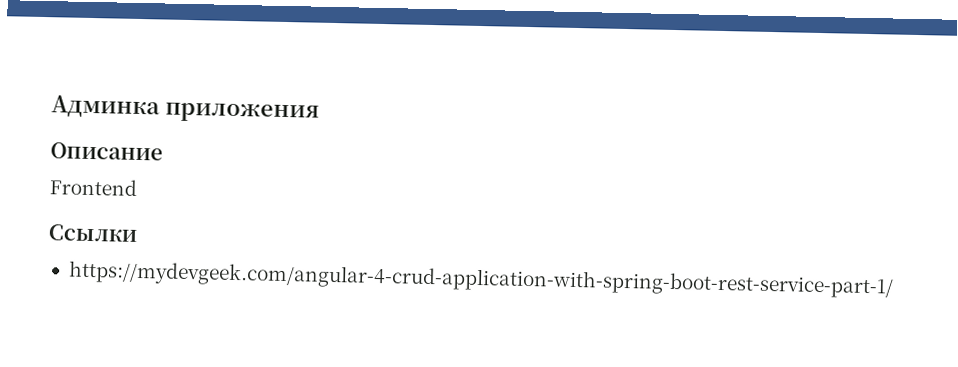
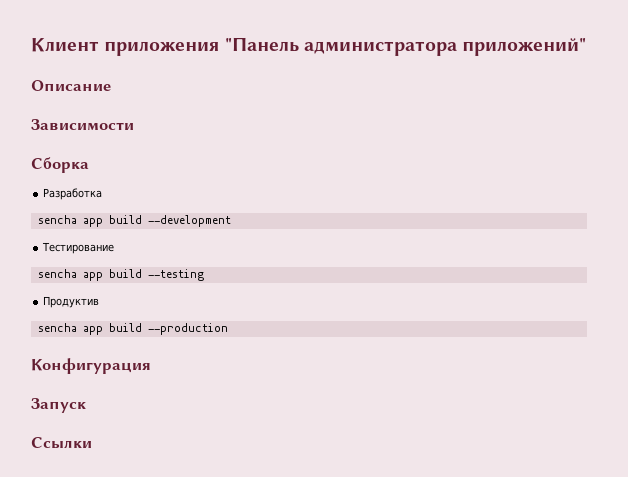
- Админка приложения
+ Клиент приложения "Панель администратора приложений"
  Описание
- Frontend
+ Зависимости
+ Сборка
+ Разработка
+ sencha app build --development
+ Тестирование
+ sencha app build --testing
+ Продуктив
+ sencha app build --production
+ Конфигурация
+ Запуск
- https://mydevgeek.com/angular-4-crud-application-with-spring-boot-rest-service-part-1/

